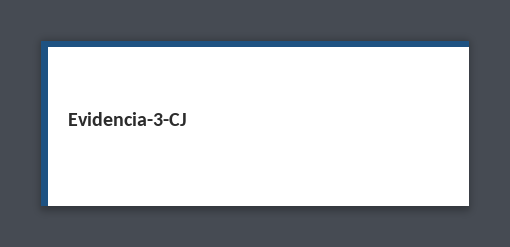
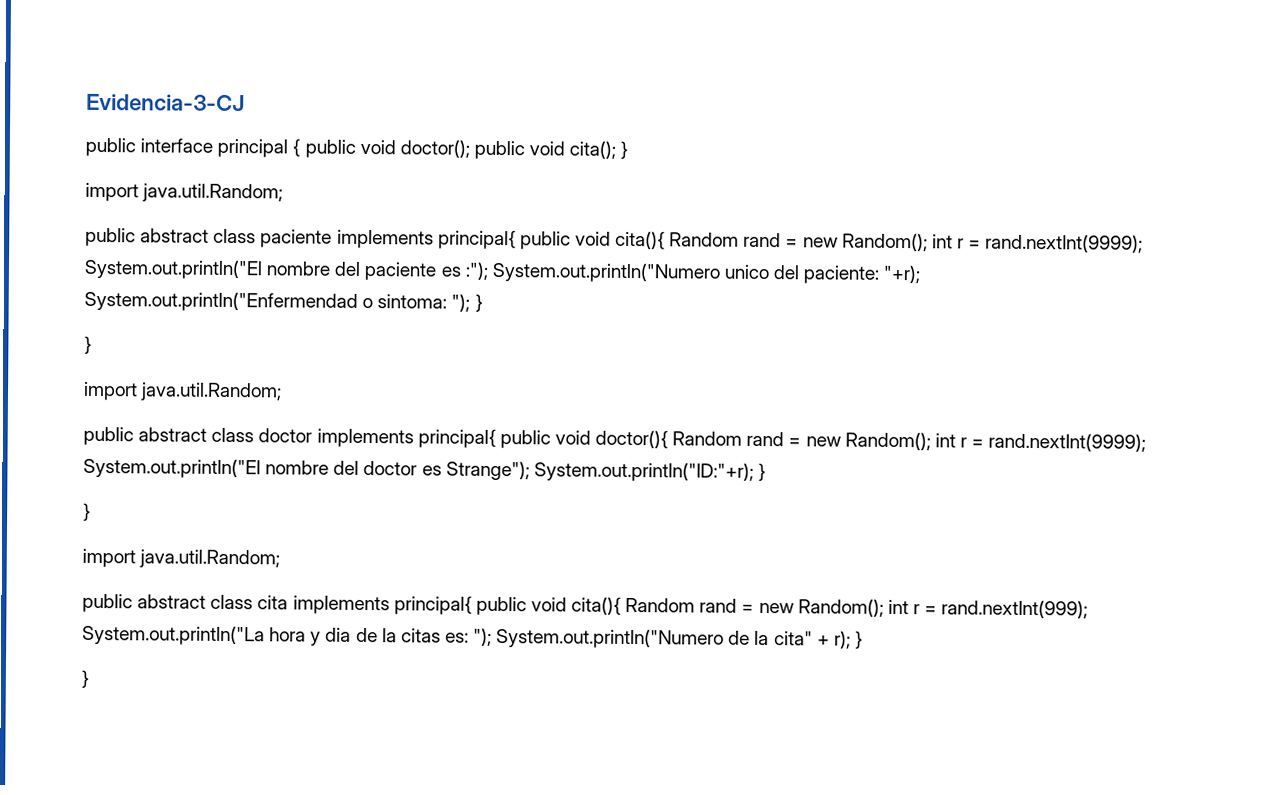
+ public interface principal { public void doctor(); public void cita(); }
+ import java.util.Random;
+ public abstract class paciente implements principal{ public void cita(){ Random rand = new Random(); int r = rand.nextInt(9999); System.out.println("El nombre del paciente es :"); System.out.println("Numero unico del paciente: "+r); System.out.println("Enfermendad o sintoma: "); }
+ }
+ import java.util.Random;
+ public abstract class doctor implements principal{ public void doctor(){ Random rand = new Random(); int r = rand.nextInt(9999); System.out.println("El nombre del doctor es Strange"); System.out.println("ID:"+r); }
+ }
+ import java.util.Random;
+ public abstract class cita implements principal{ public void cita(){ Random rand = new Random(); int r = rand.nextInt(999); System.out.println("La hora y dia de la citas es: "); System.out.println("Numero de la cita" + r); }
+ }

